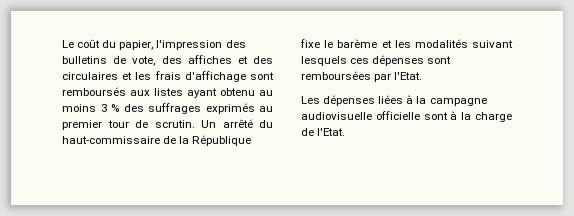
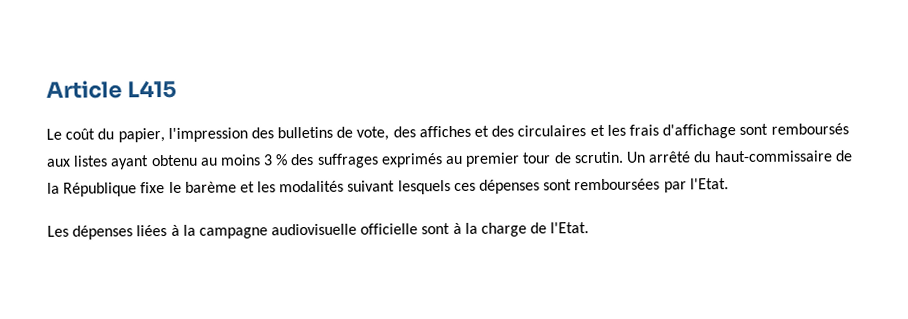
+ Article L415

